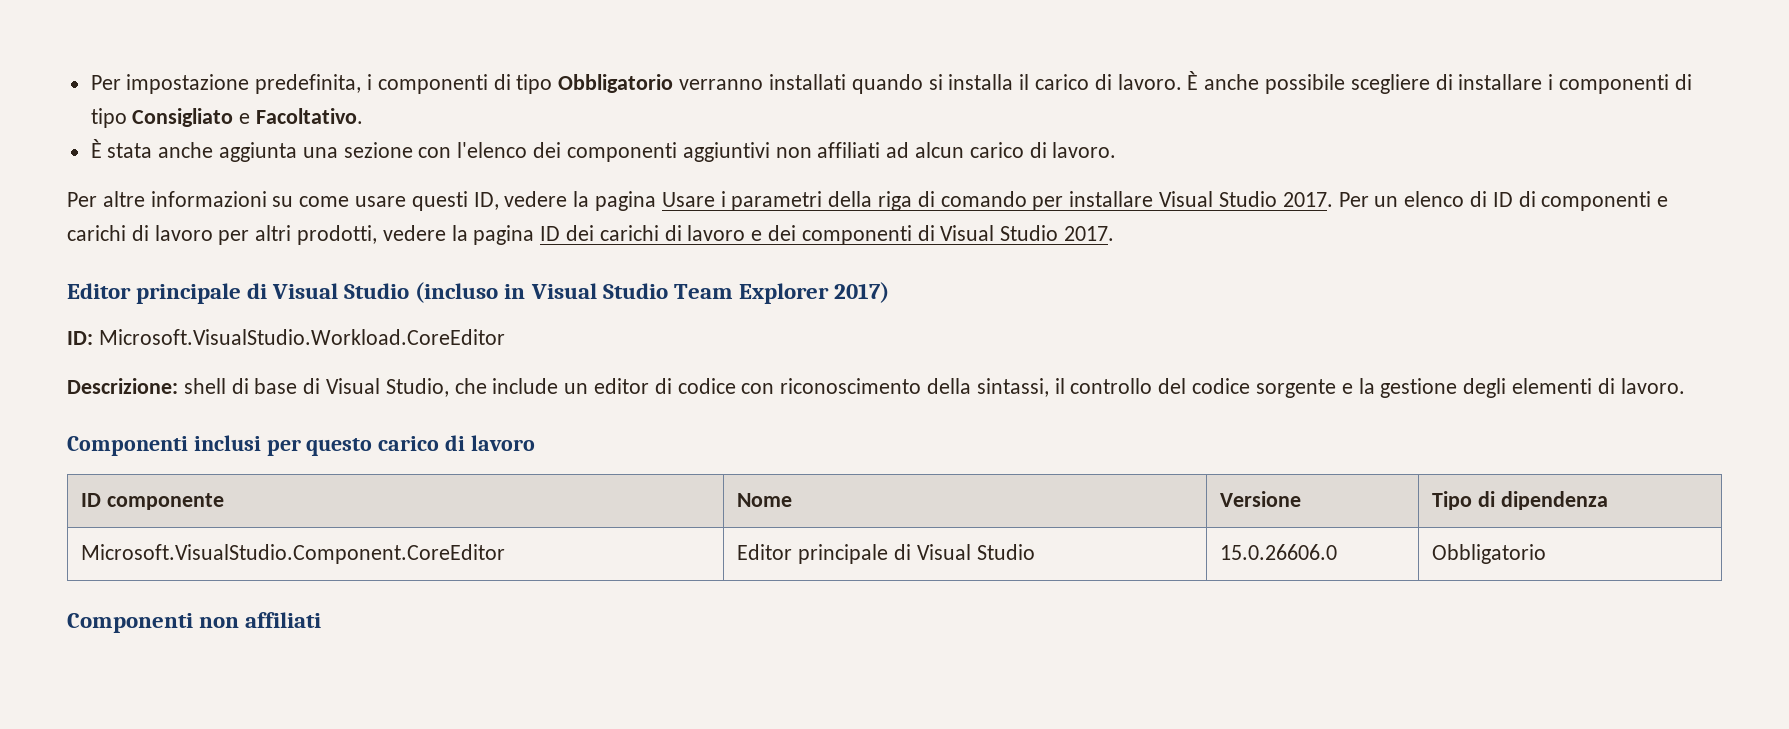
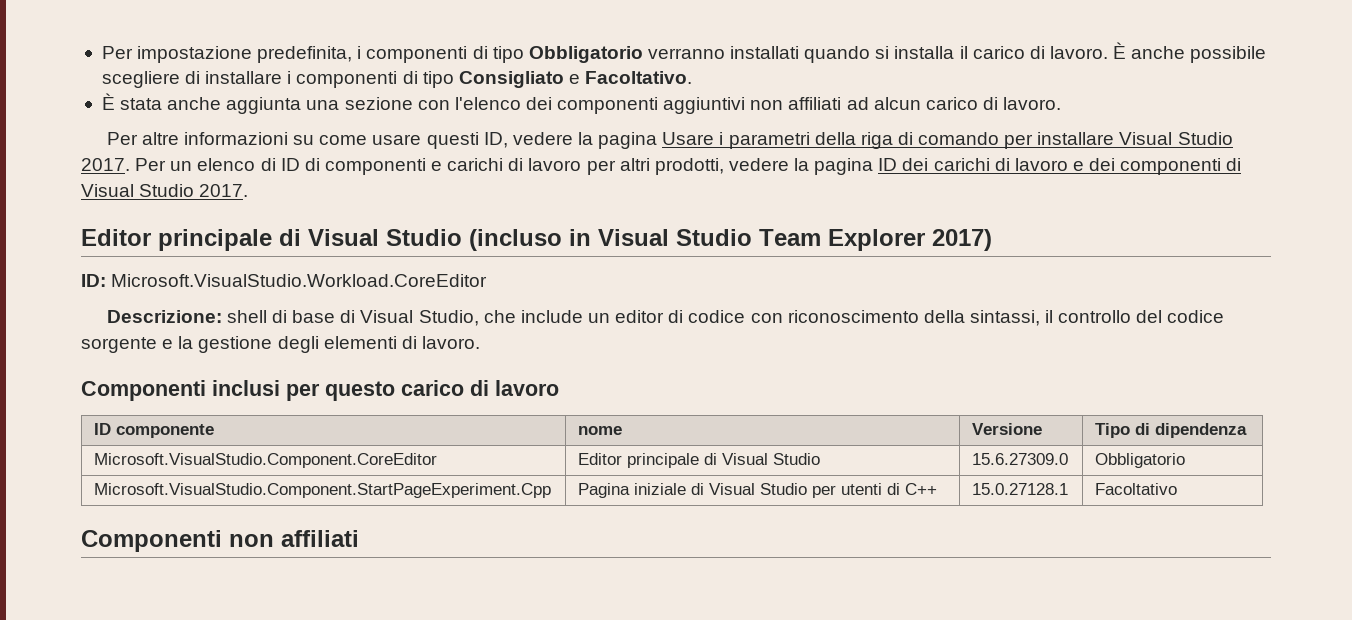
- ID componente | Nome | Versione | Tipo di dipendenza
+ ID componente | nome | Versione | Tipo di dipendenza
- Microsoft.VisualStudio.Component.CoreEditor | Editor principale di Visual Studio | 15.0.26606.0 | Obbligatorio
+ Microsoft.VisualStudio.Component.CoreEditor | Editor principale di Visual Studio | 15.6.27309.0 | Obbligatorio
+ Microsoft.VisualStudio.Component.StartPageExperiment.Cpp | Pagina iniziale di Visual Studio per utenti di C++ | 15.0.27128.1 | Facoltativo

